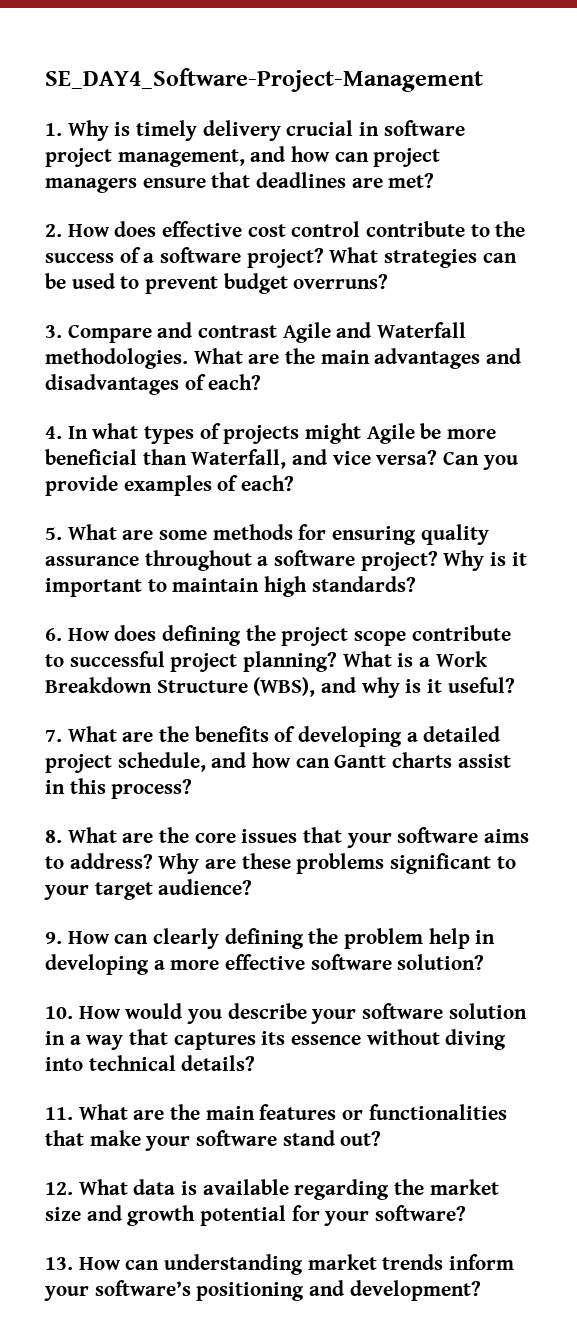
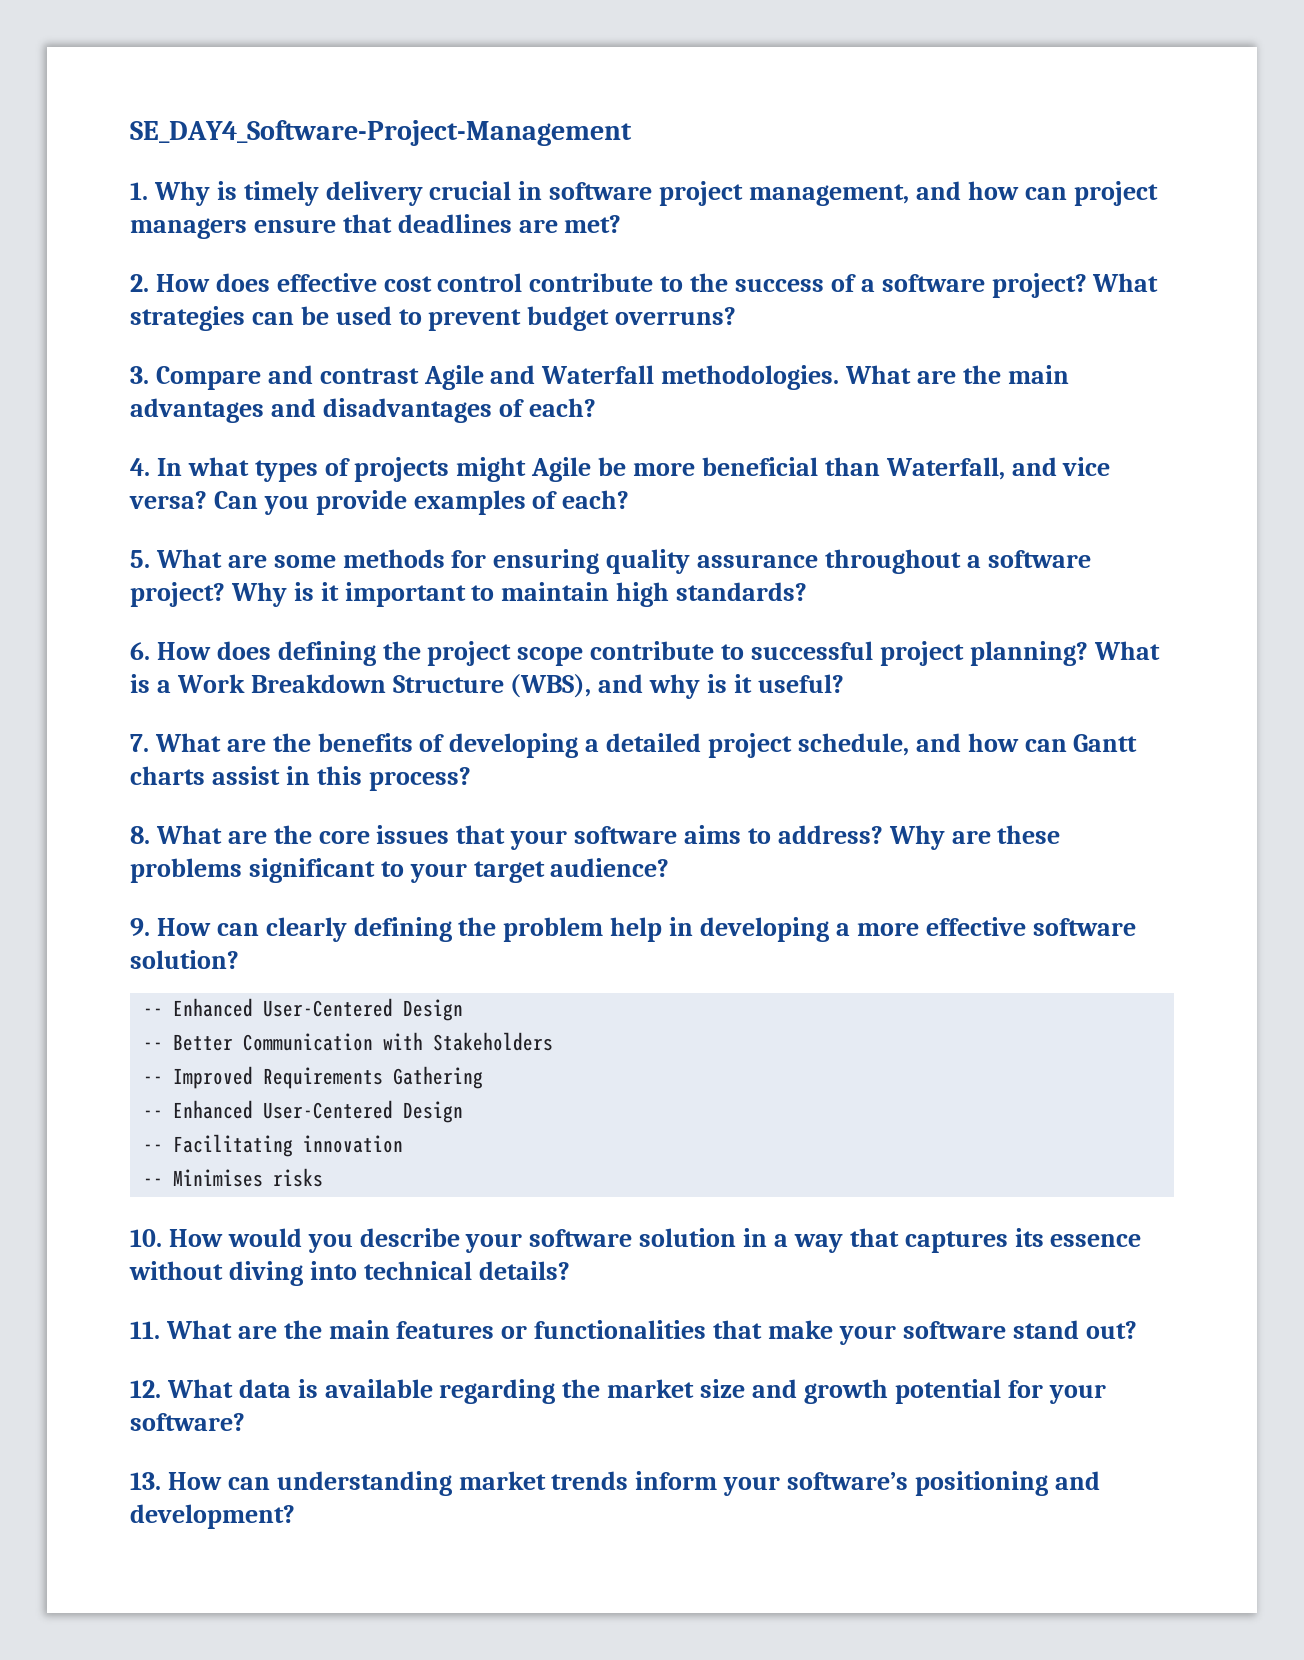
  9. How can clearly defining the problem help in developing a more effective software solution?
+ -- Enhanced User-Centered Design
+ -- Better Communication with Stakeholders
+ -- Improved Requirements Gathering
+ -- Enhanced User-Centered Design
+ -- Facilitating innovation
+ -- Minimises risks

